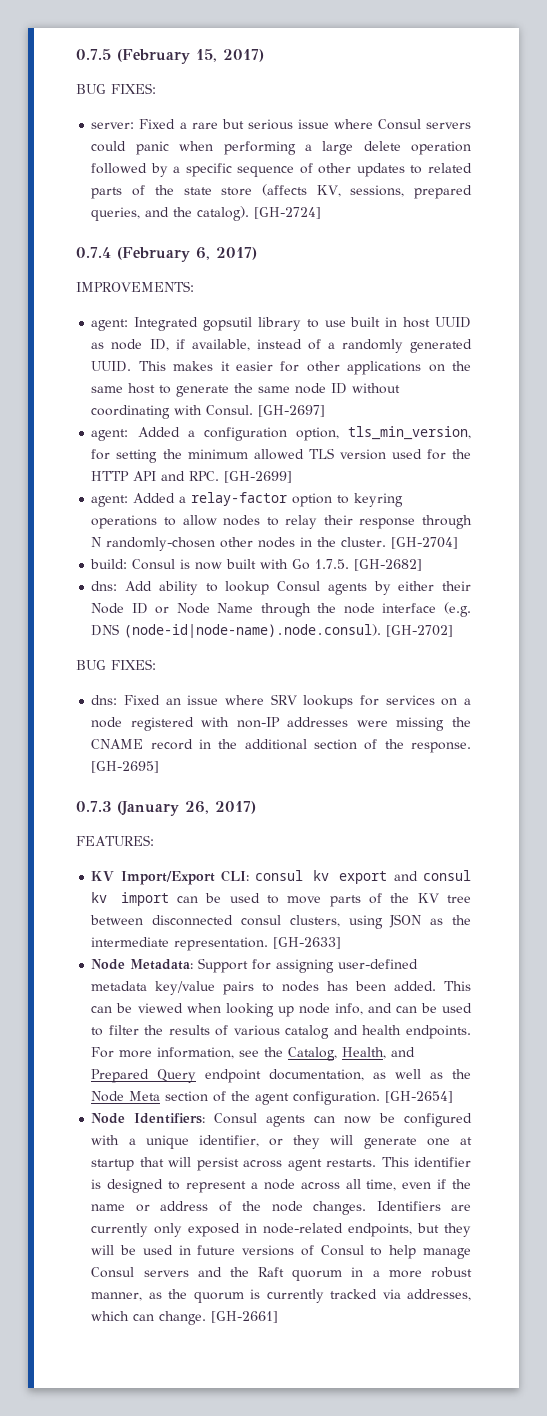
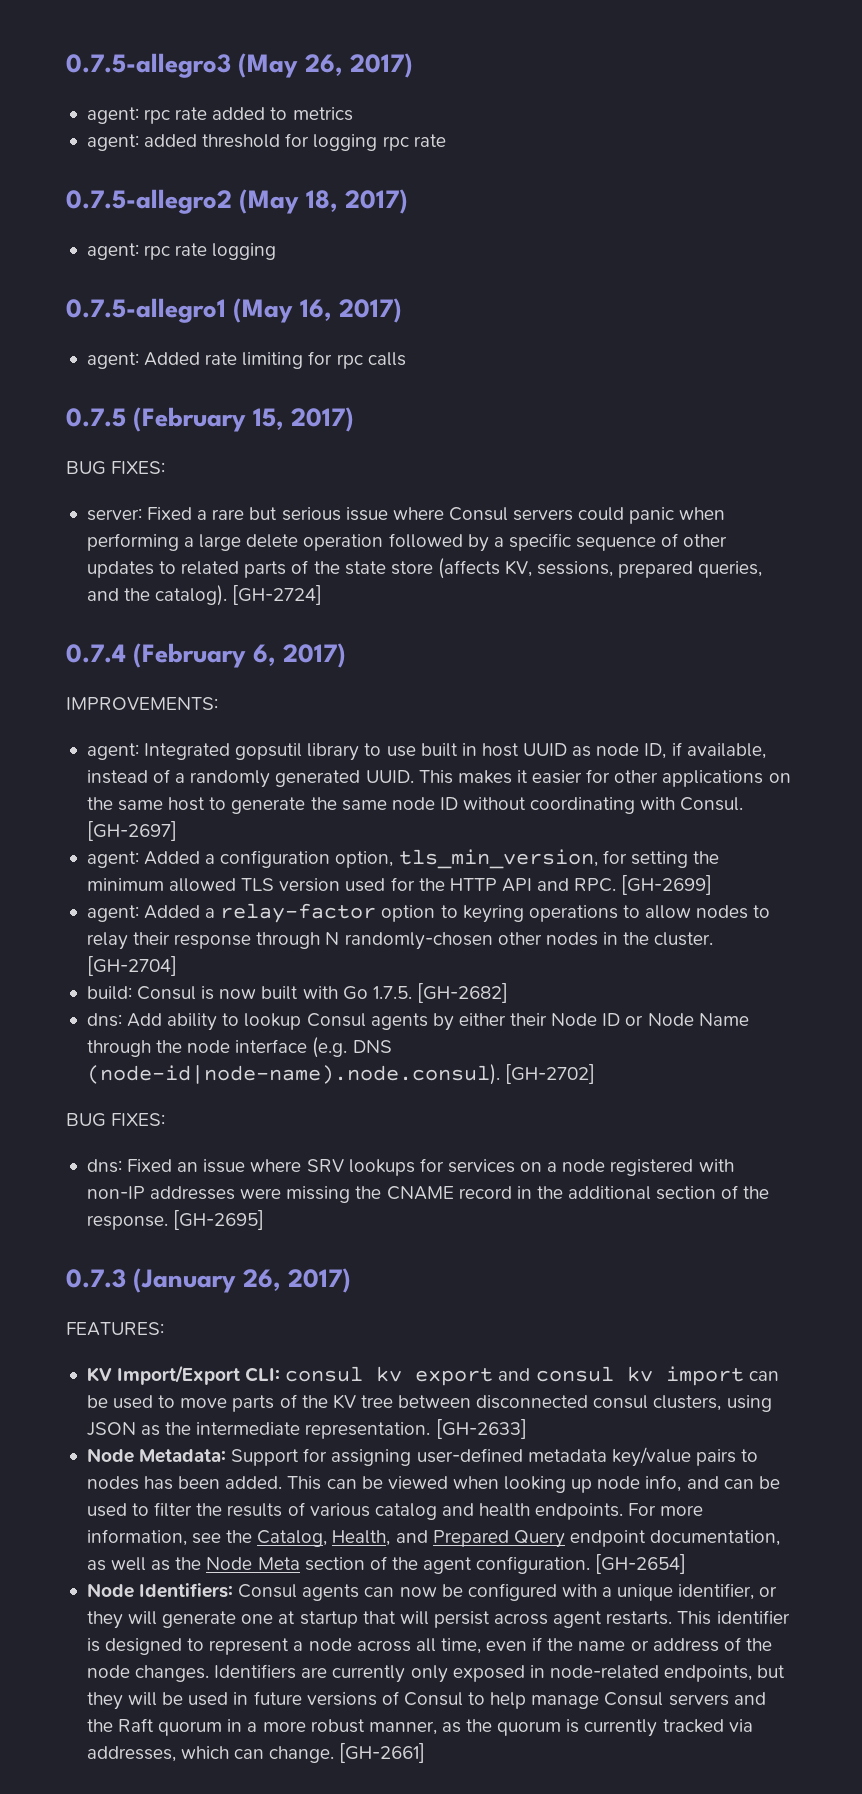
+ 0.7.5-allegro3 (May 26, 2017)
+ agent: rpc rate added to metrics
+ agent: added threshold for logging rpc rate
+ 0.7.5-allegro2 (May 18, 2017)
+ agent: rpc rate logging
+ 0.7.5-allegro1 (May 16, 2017)
+ agent: Added rate limiting for rpc calls

